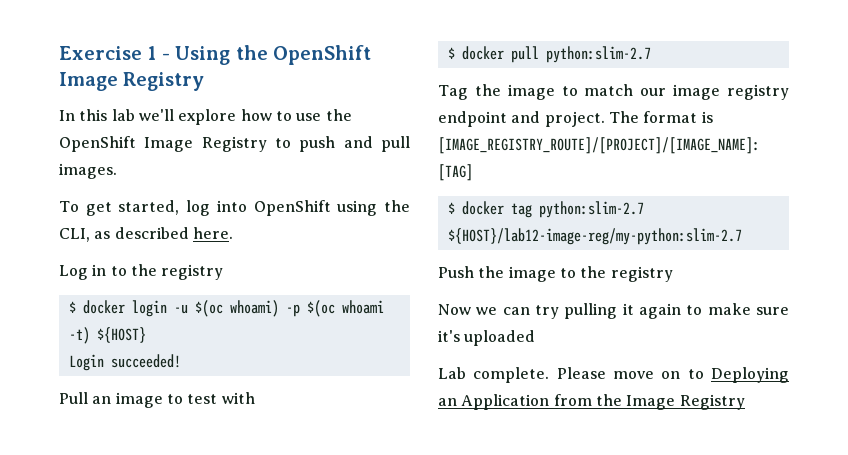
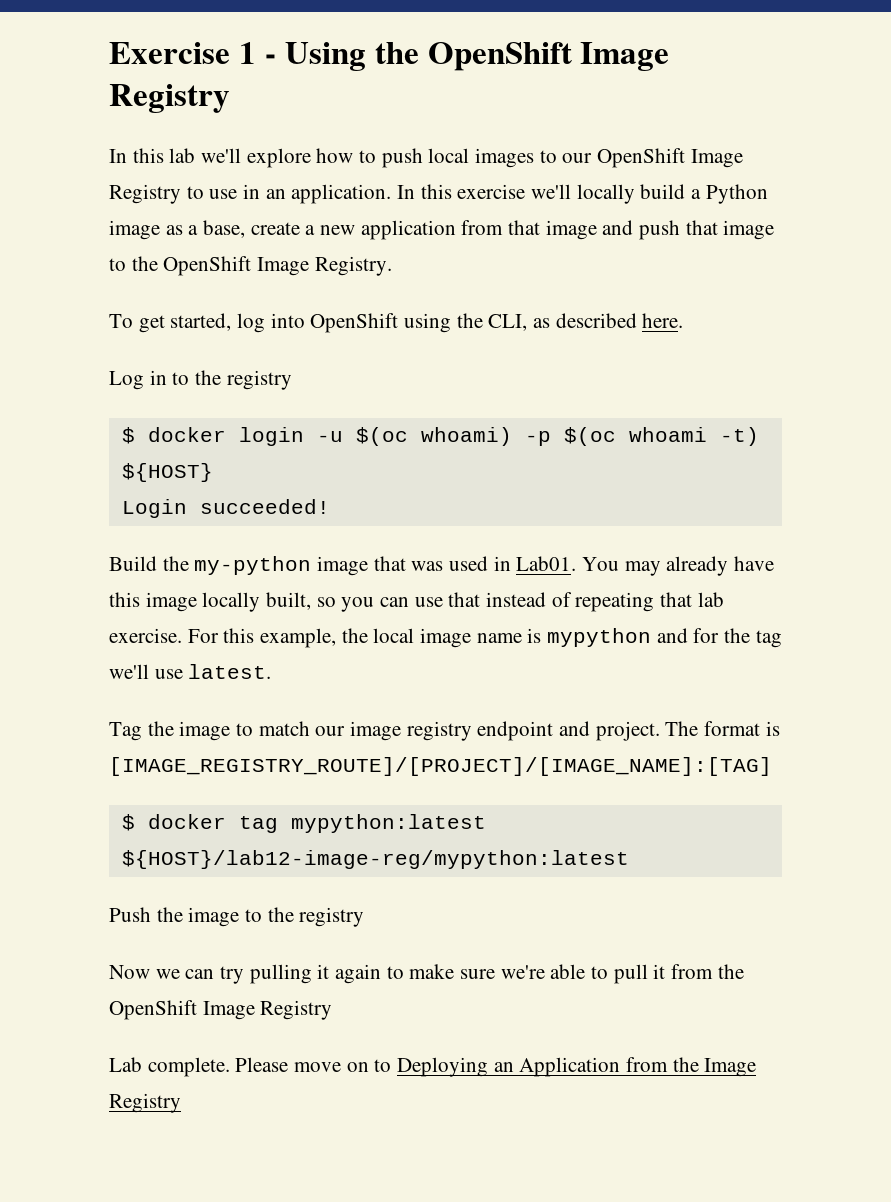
- In this lab we'll explore how to use the OpenShift Image Registry to push and pull images.
+ In this lab we'll explore how to push local images to our OpenShift Image Registry to use in an application. In this exercise we'll locally build a Python image as a base, create a new application from that image and push that image to the OpenShift Image Registry.
- Pull an image to test with
- $ docker pull python:slim-2.7
+ Build the my-python image that was used in Lab01. You may already have this image locally built, so you can use that instead of repeating that lab exercise. For this example, the local image name is mypython and for the tag we'll use latest.
- $ docker tag python:slim-2.7 ${HOST}/lab12-image-reg/my-python:slim-2.7
+ $ docker tag mypython:latest ${HOST}/lab12-image-reg/mypython:latest
- Now we can try pulling it again to make sure it's uploaded
+ Now we can try pulling it again to make sure we're able to pull it from the OpenShift Image Registry

